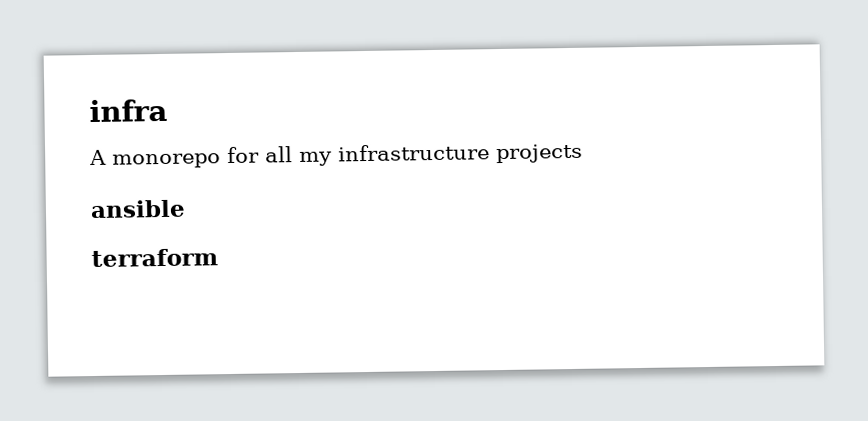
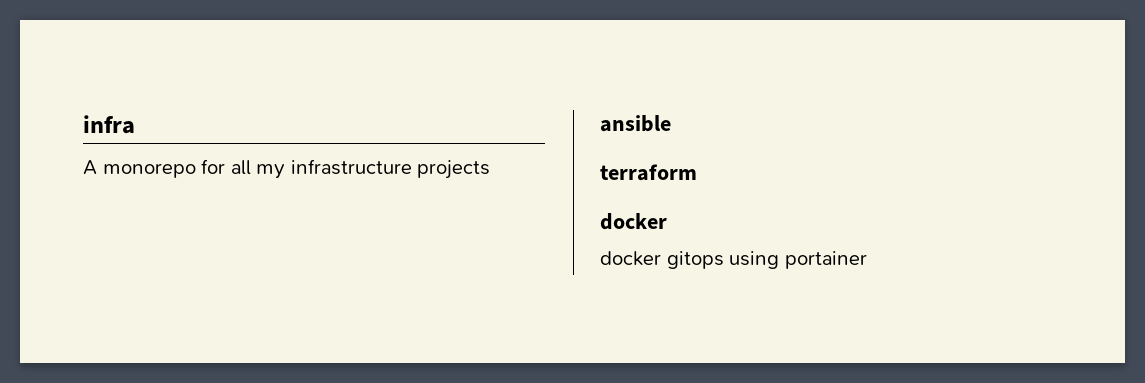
  terraform
+ docker
+ docker gitops using portainer

